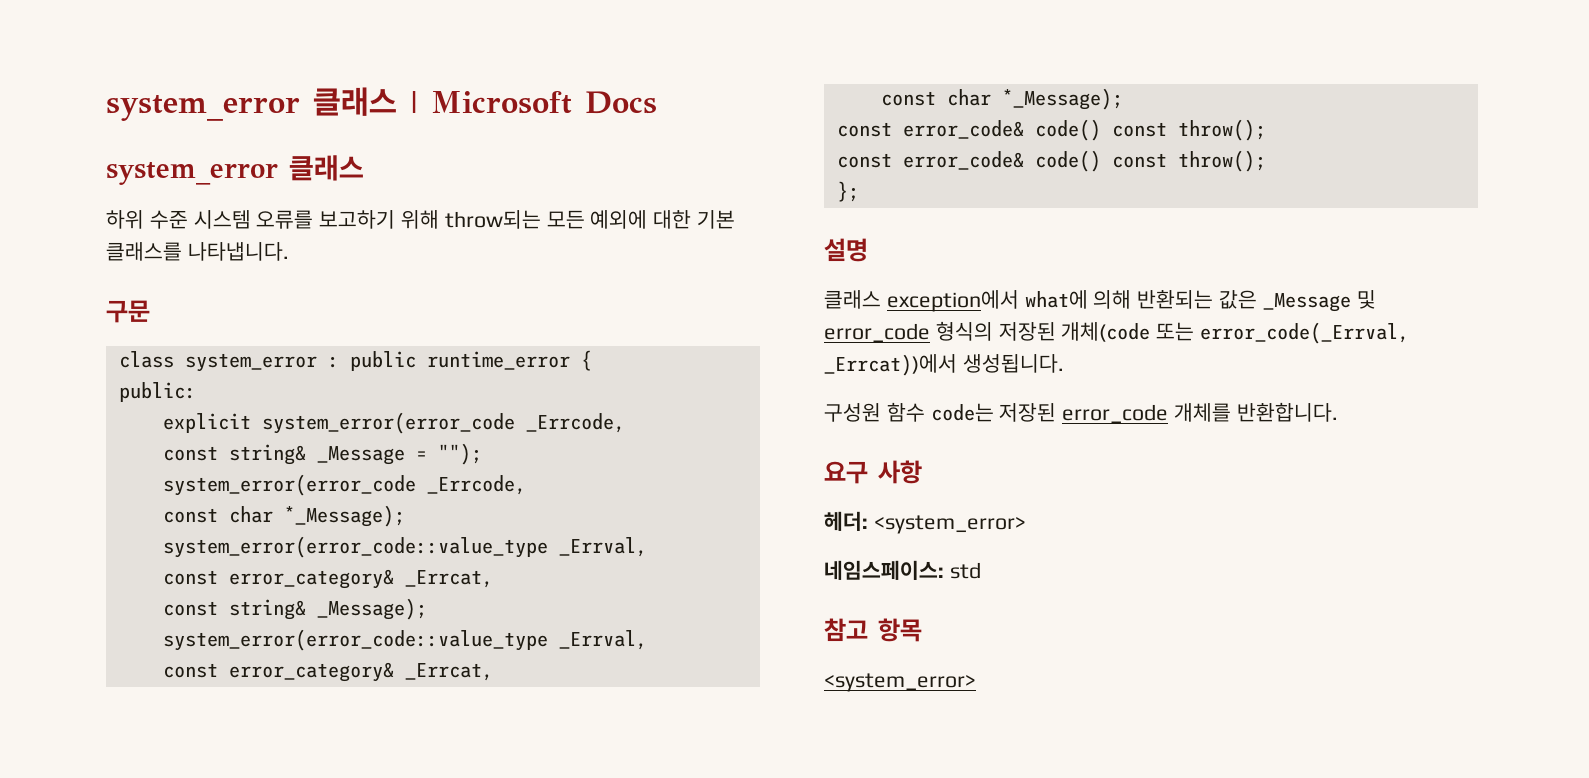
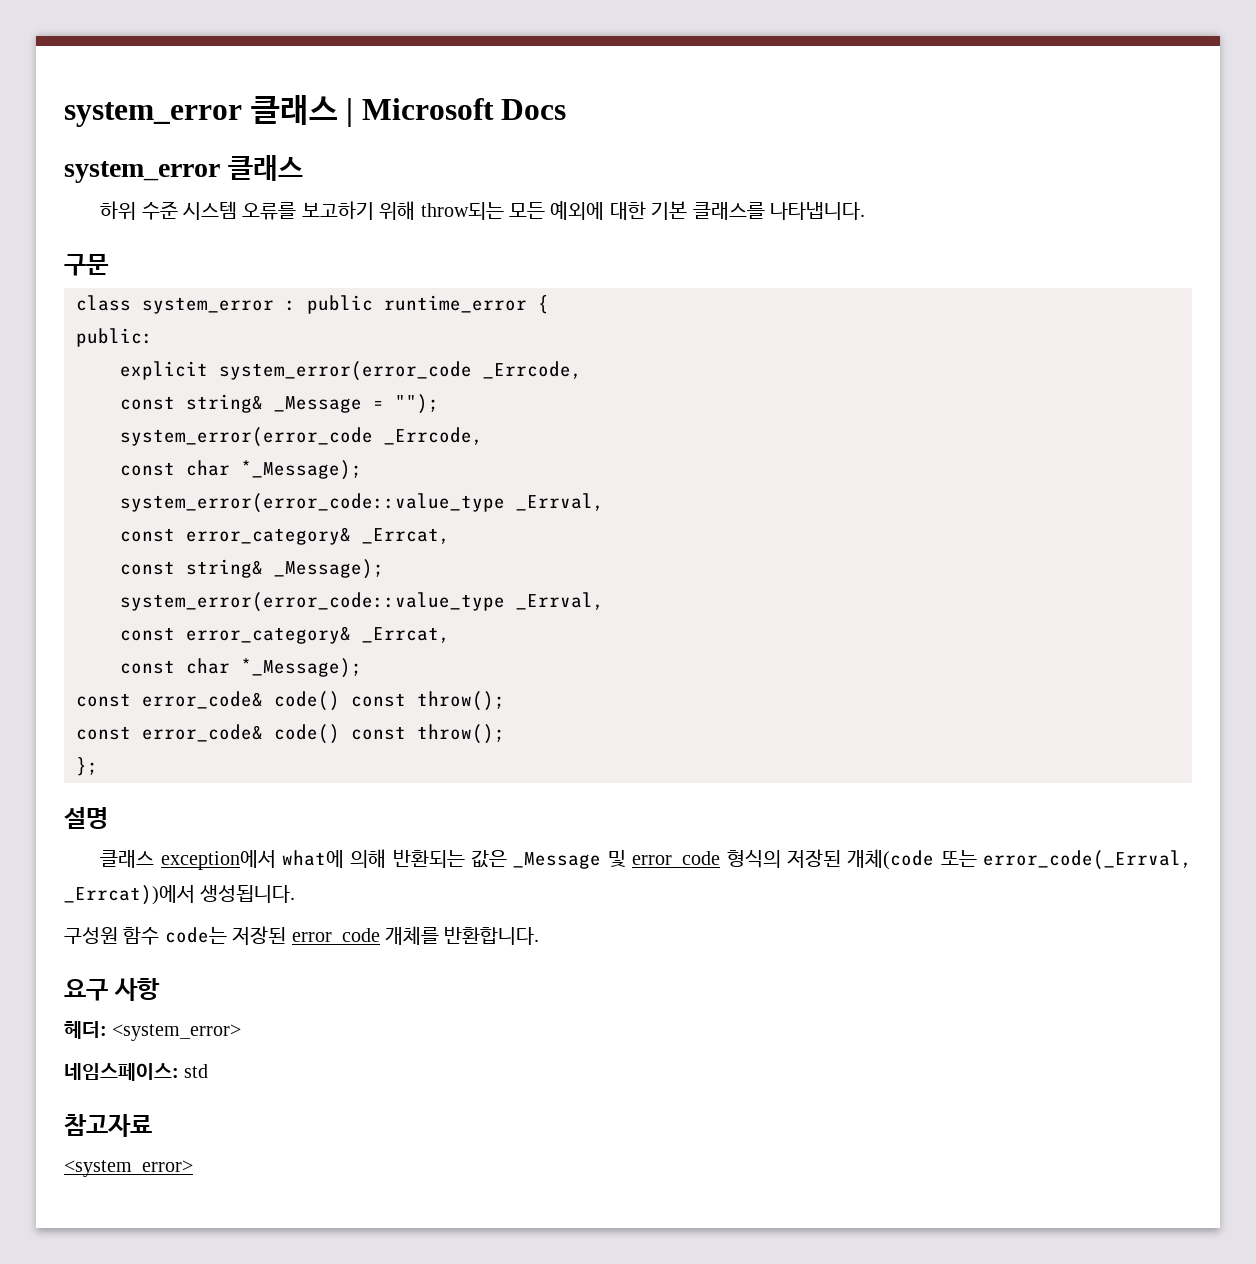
- 참고 항목
+ 참고자료

